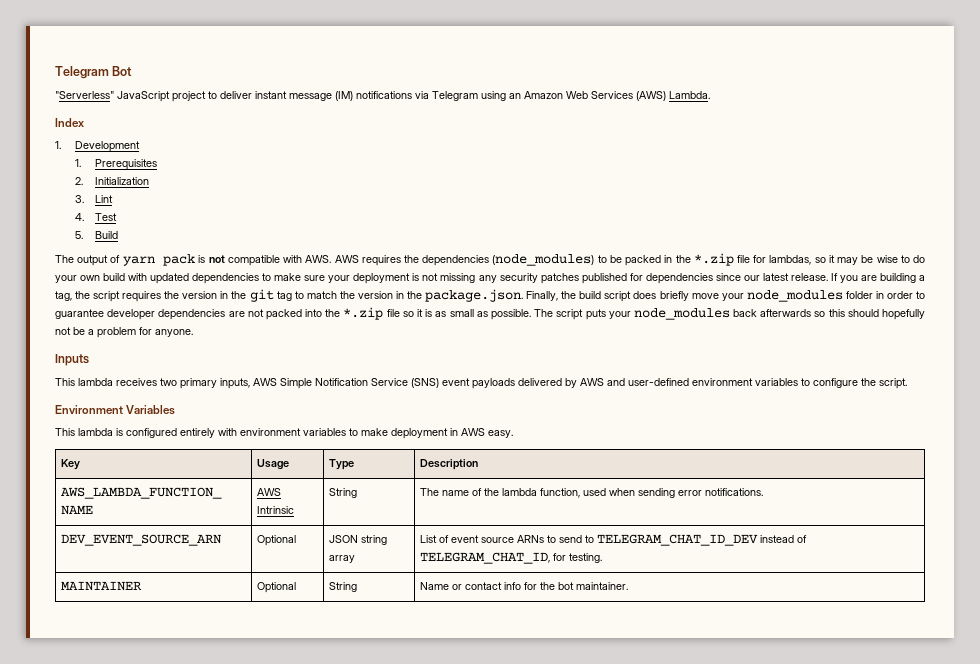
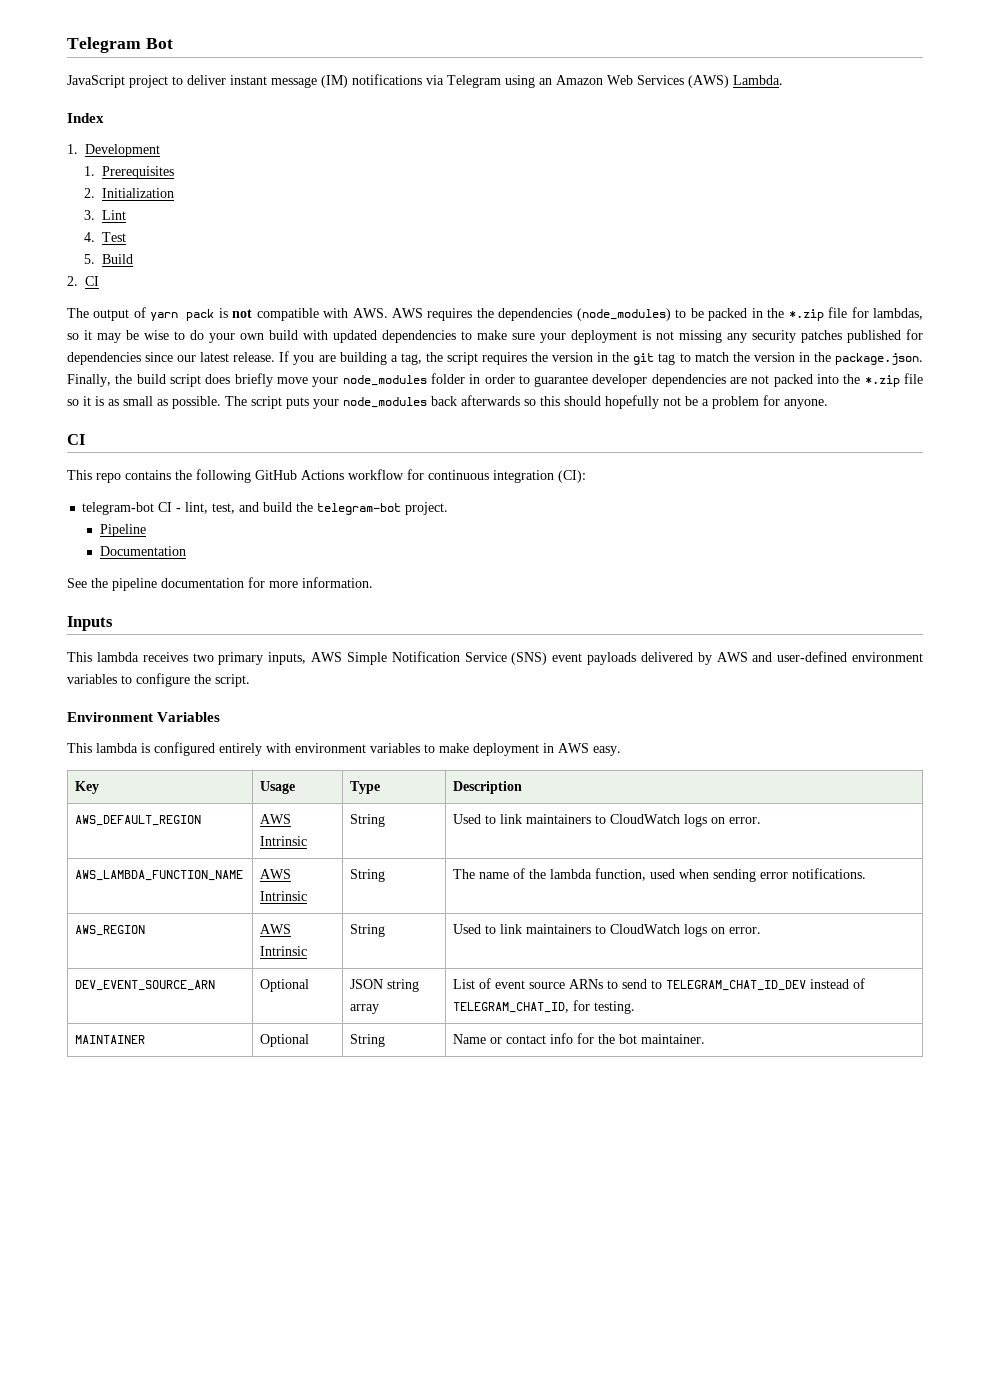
- "Serverless" JavaScript project to deliver instant message (IM) notifications via Telegram using an Amazon Web Services (AWS) Lambda.
+ JavaScript project to deliver instant message (IM) notifications via Telegram using an Amazon Web Services (AWS) Lambda.
+ 2. CI
  The script puts your node_modules back afterwards so this should hopefully not be a problem for anyone.
+ CI
+ This repo contains the following GitHub Actions workflow for continuous integration (CI):
+ telegram-bot CI - lint, test, and build the telegram-bot project.
+ Pipeline
+ Documentation
+ See the pipeline documentation for more information.
+ AWS_DEFAULT_REGION | AWS Intrinsic | String | Used to link maintainers to CloudWatch logs on error.
+ AWS_REGION | AWS Intrinsic | String | Used to link maintainers to CloudWatch logs on error.

